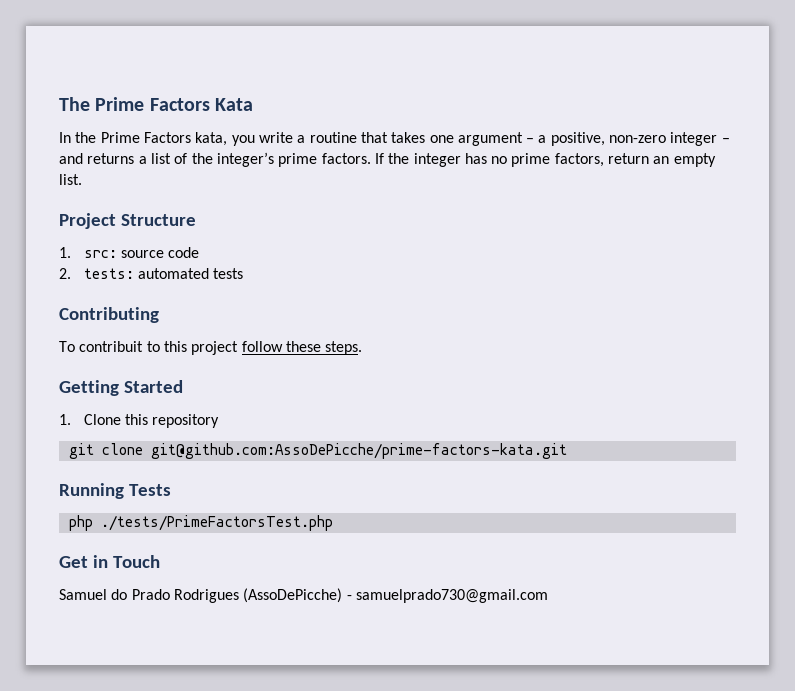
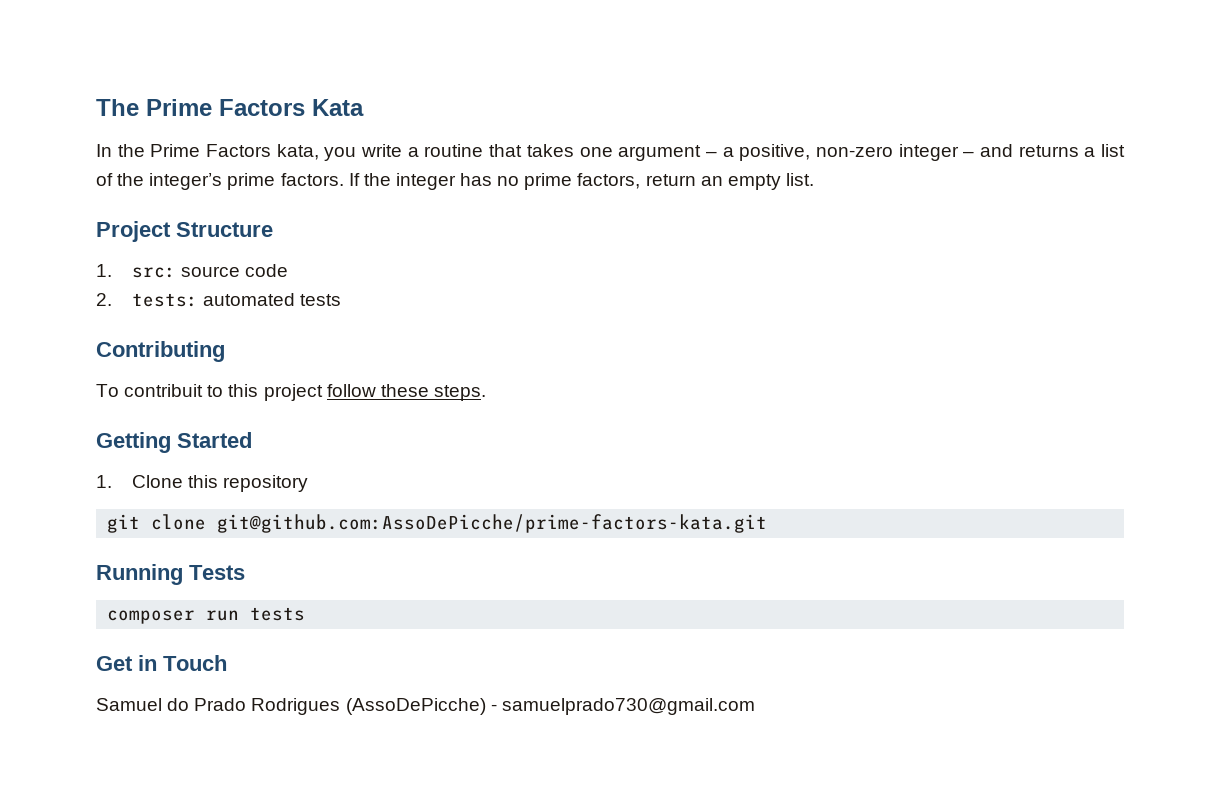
- php ./tests/PrimeFactorsTest.php
+ composer run tests

